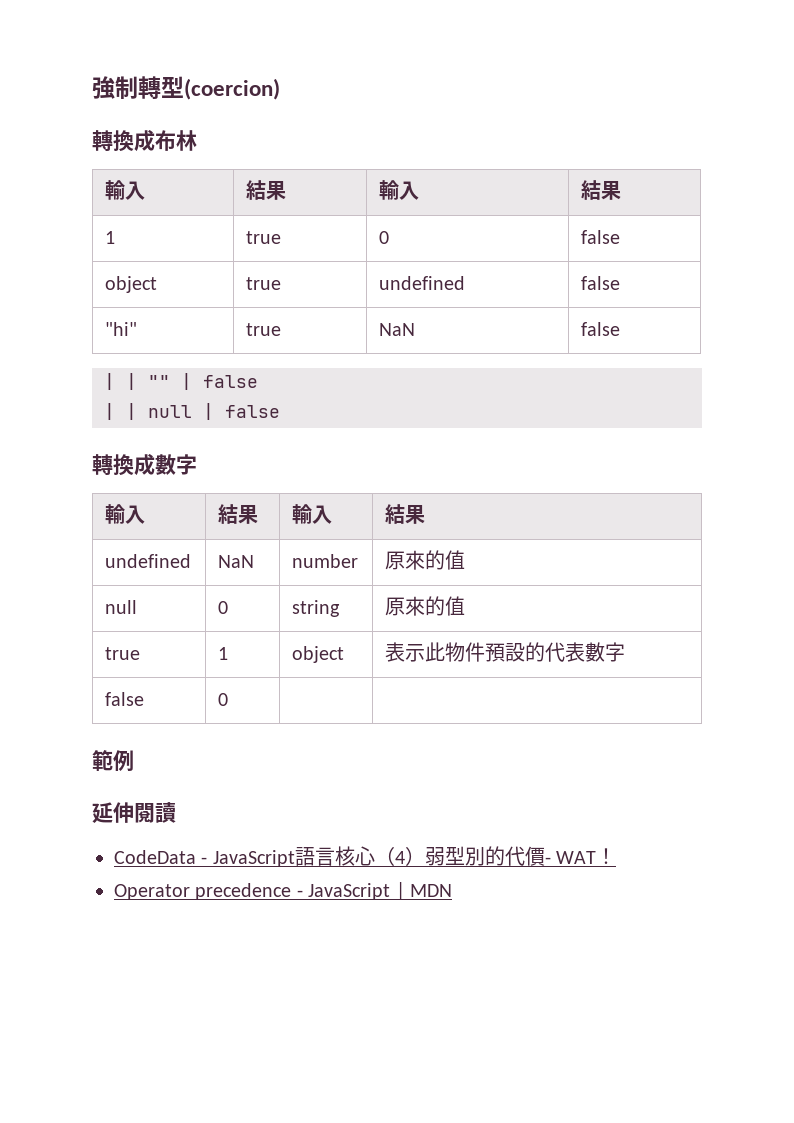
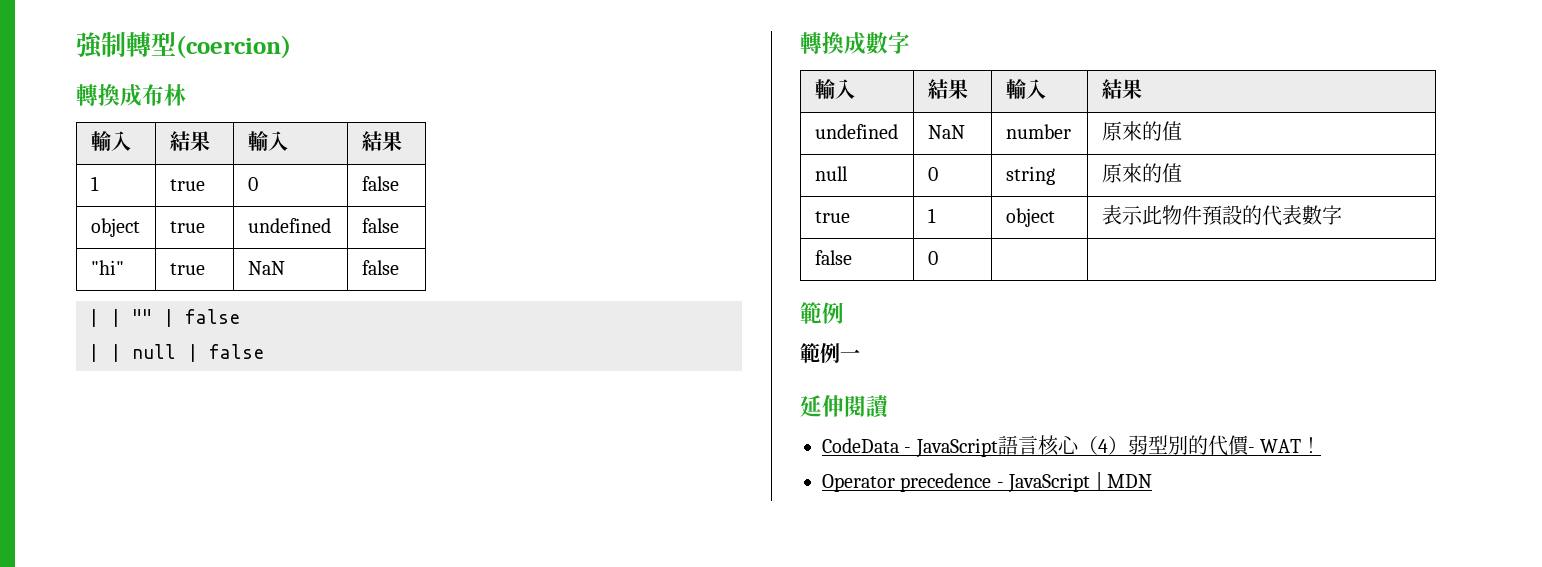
+ 範例一

